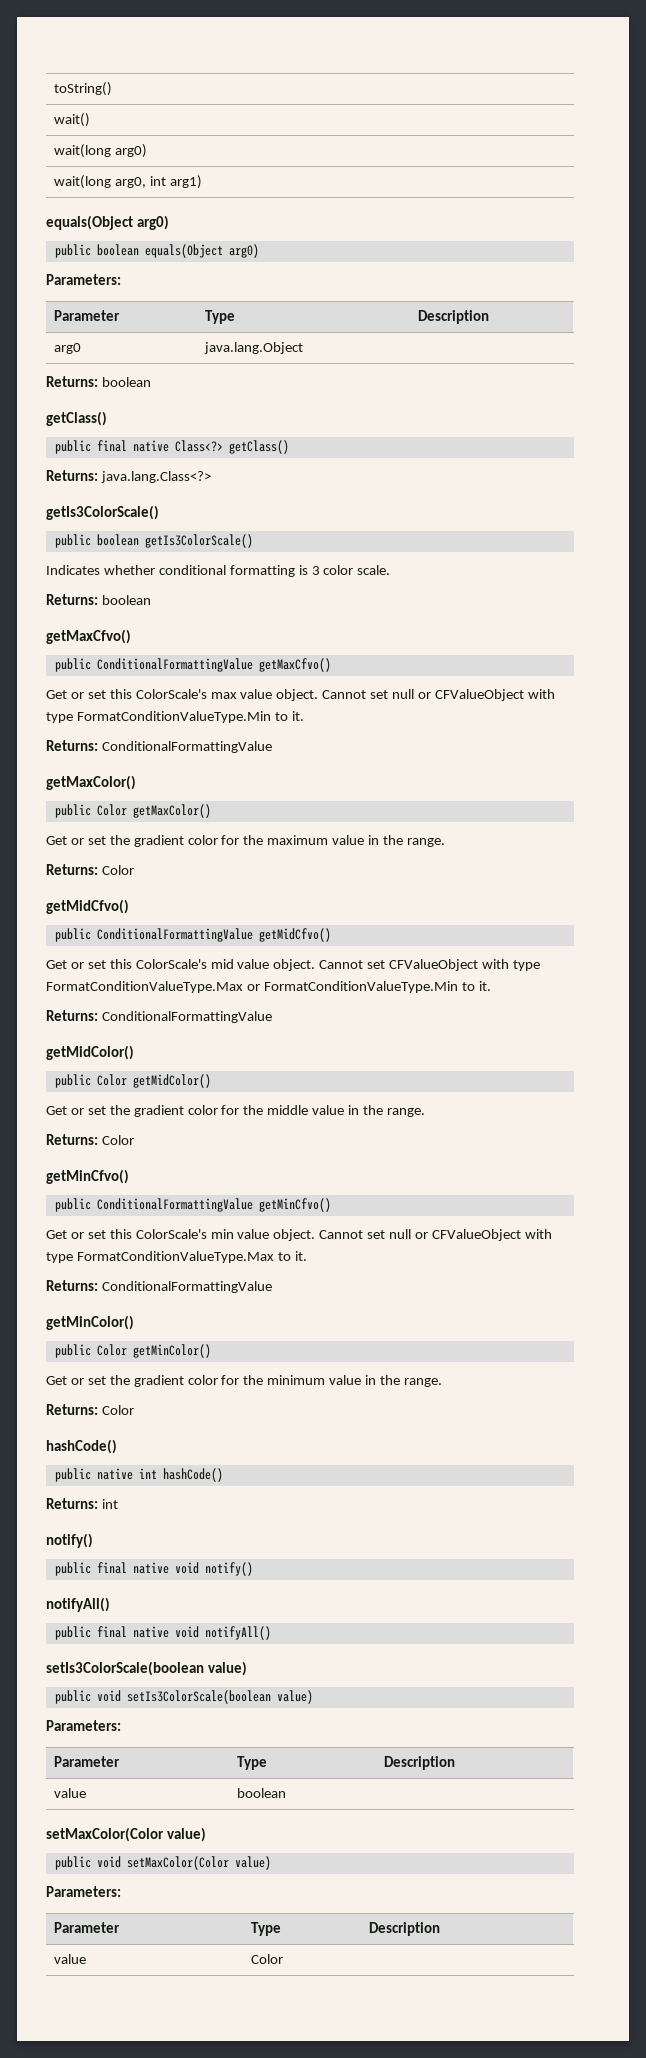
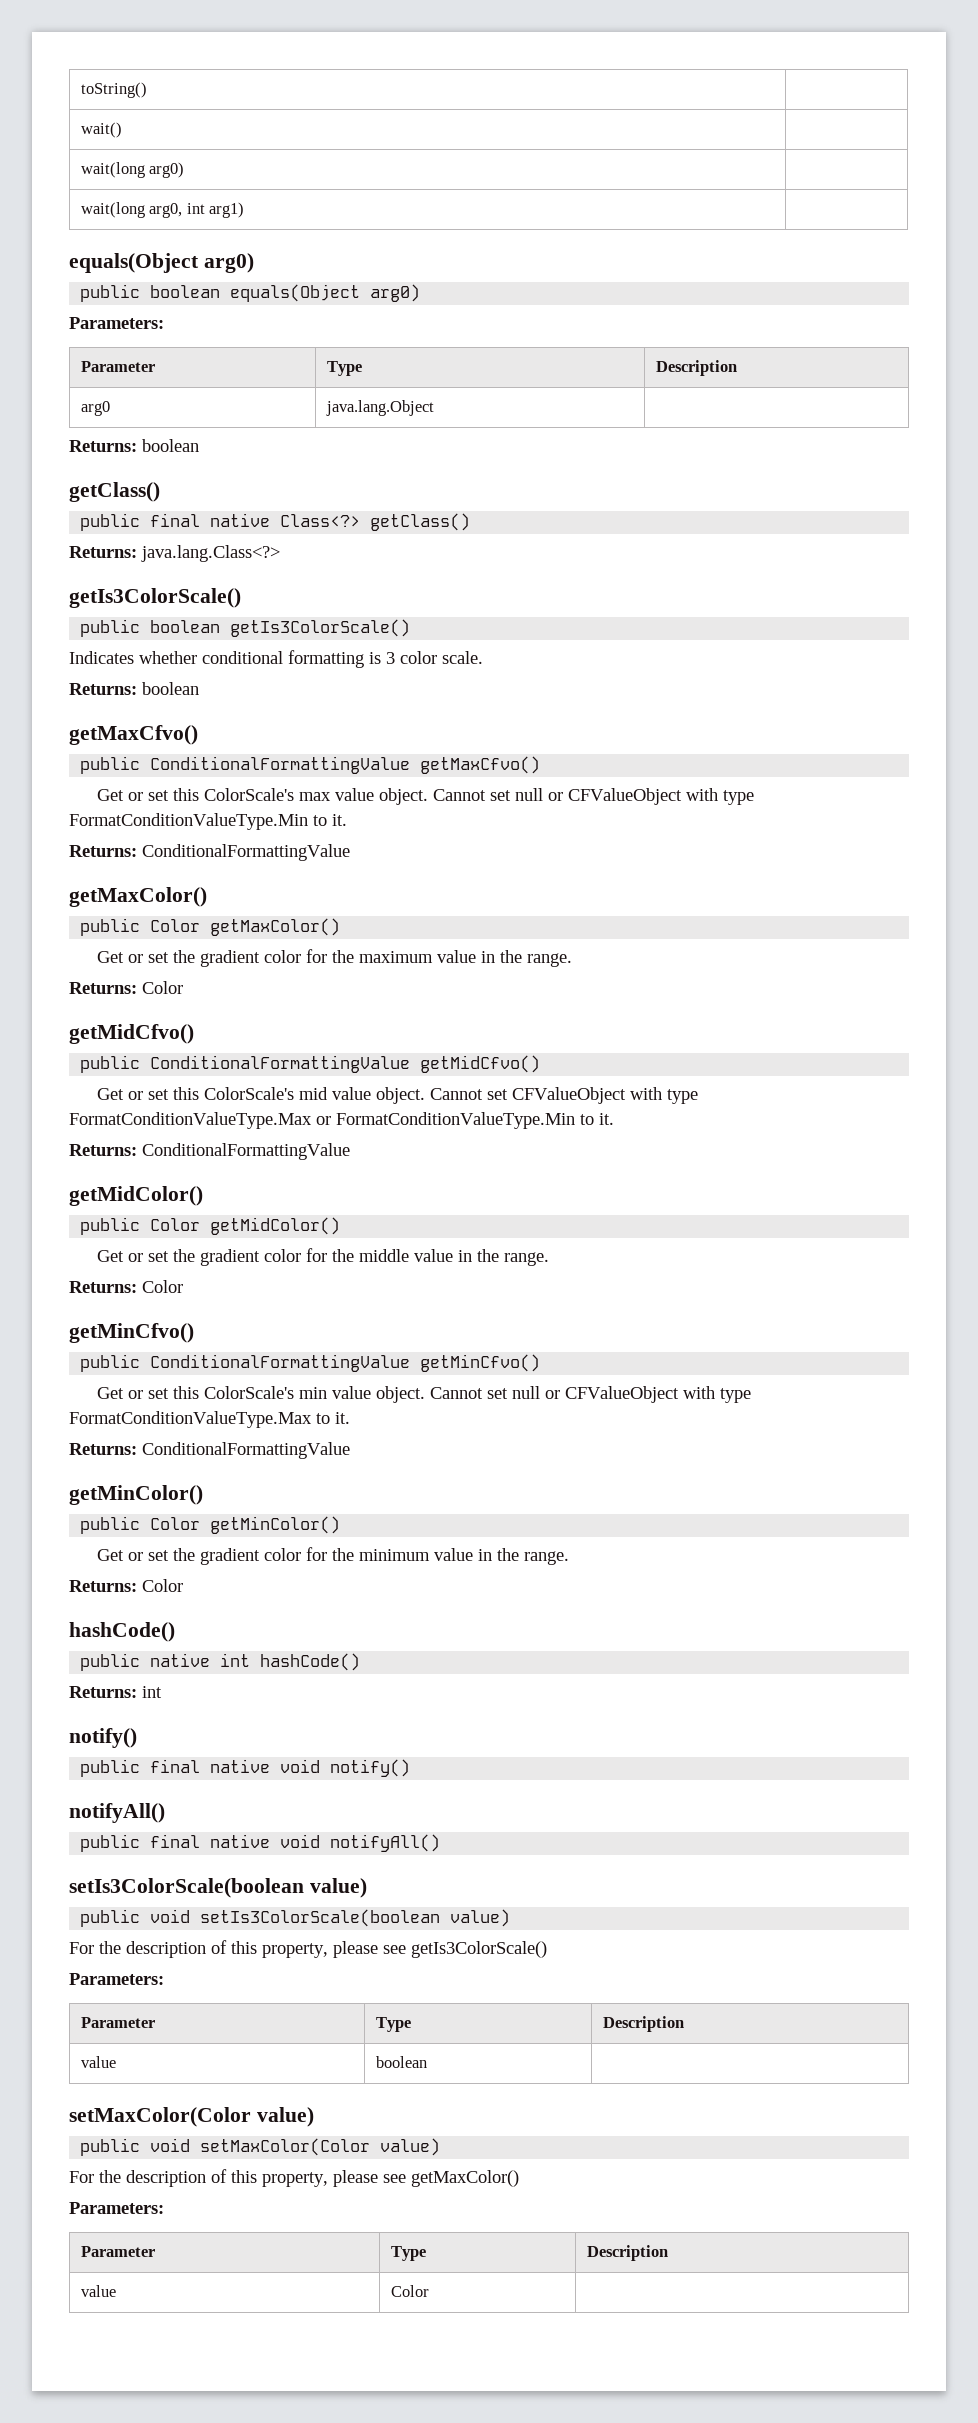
+ For the description of this property, please see getIs3ColorScale()
+ For the description of this property, please see getMaxColor()

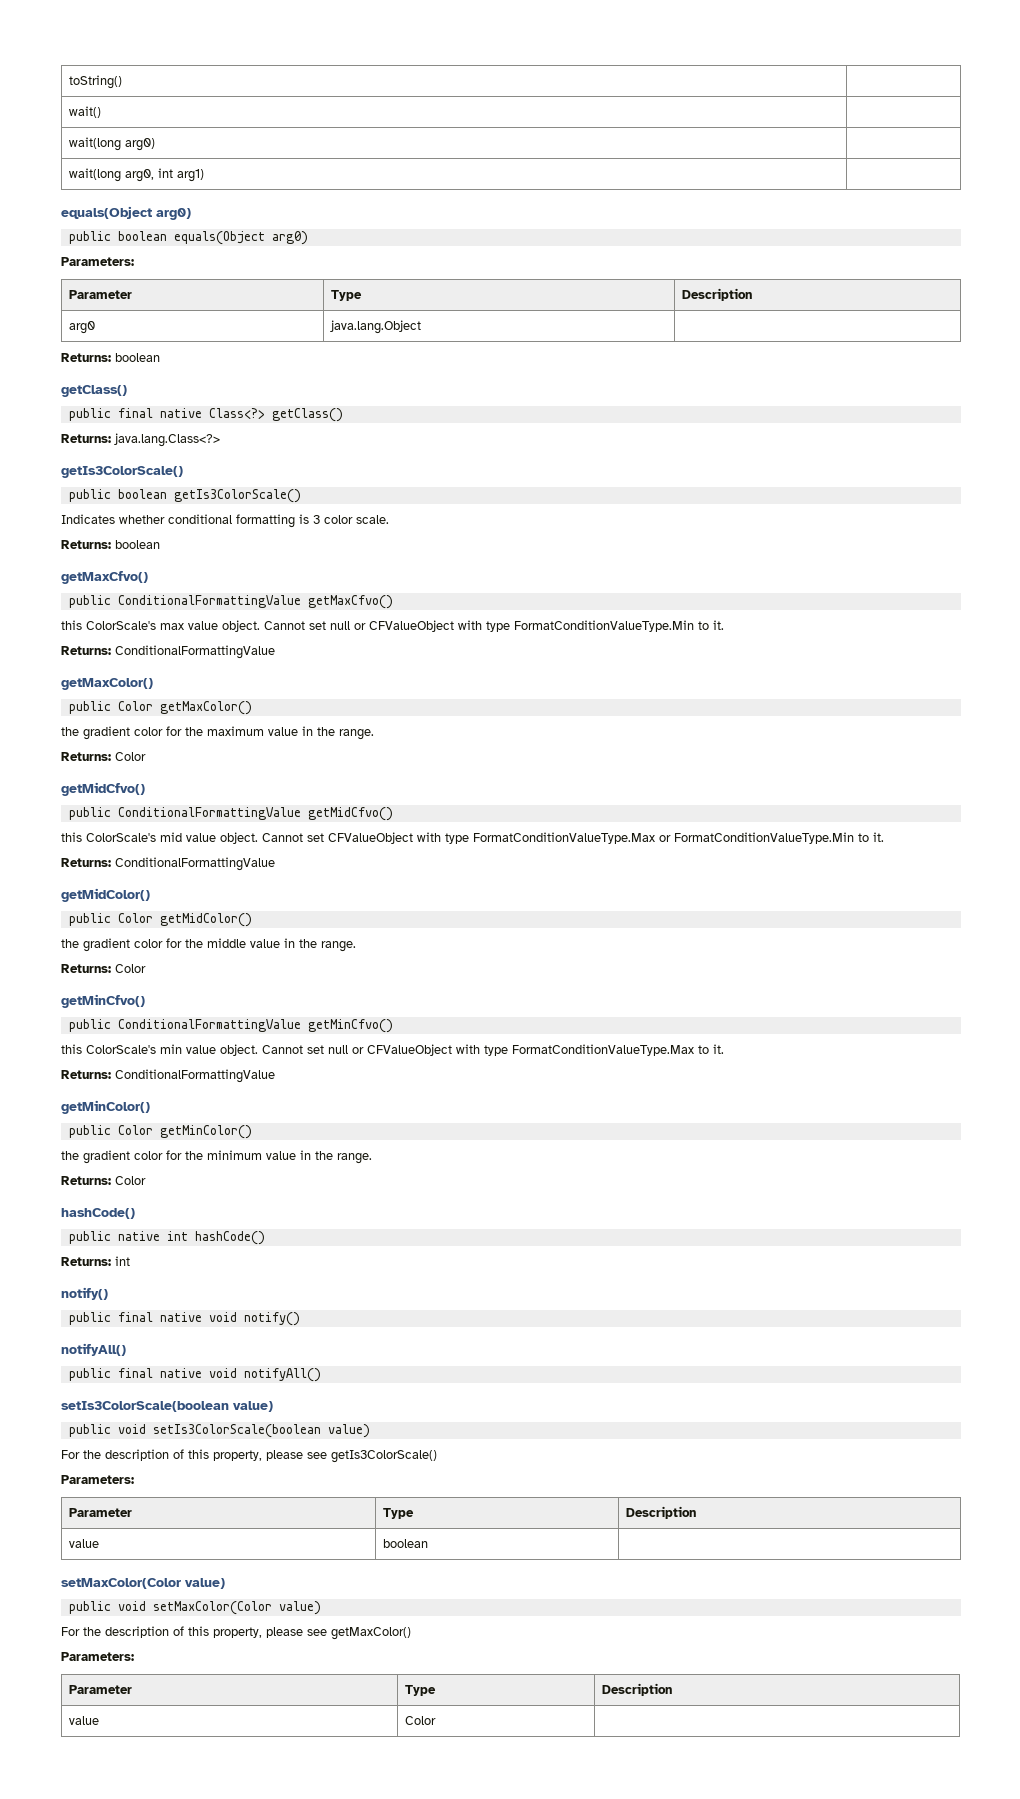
- Get or set this ColorScale's max value object.
+ this ColorScale's max value object.
- Get or set the gradient color for the maximum value in the range.
+ the gradient color for the maximum value in the range.
- Get or set this ColorScale's mid value object.
+ this ColorScale's mid value object.
- Get or set the gradient color for the middle value in the range.
+ the gradient color for the middle value in the range.
- Get or set this ColorScale's min value object.
+ this ColorScale's min value object.
- Get or set the gradient color for the minimum value in the range.
+ the gradient color for the minimum value in the range.

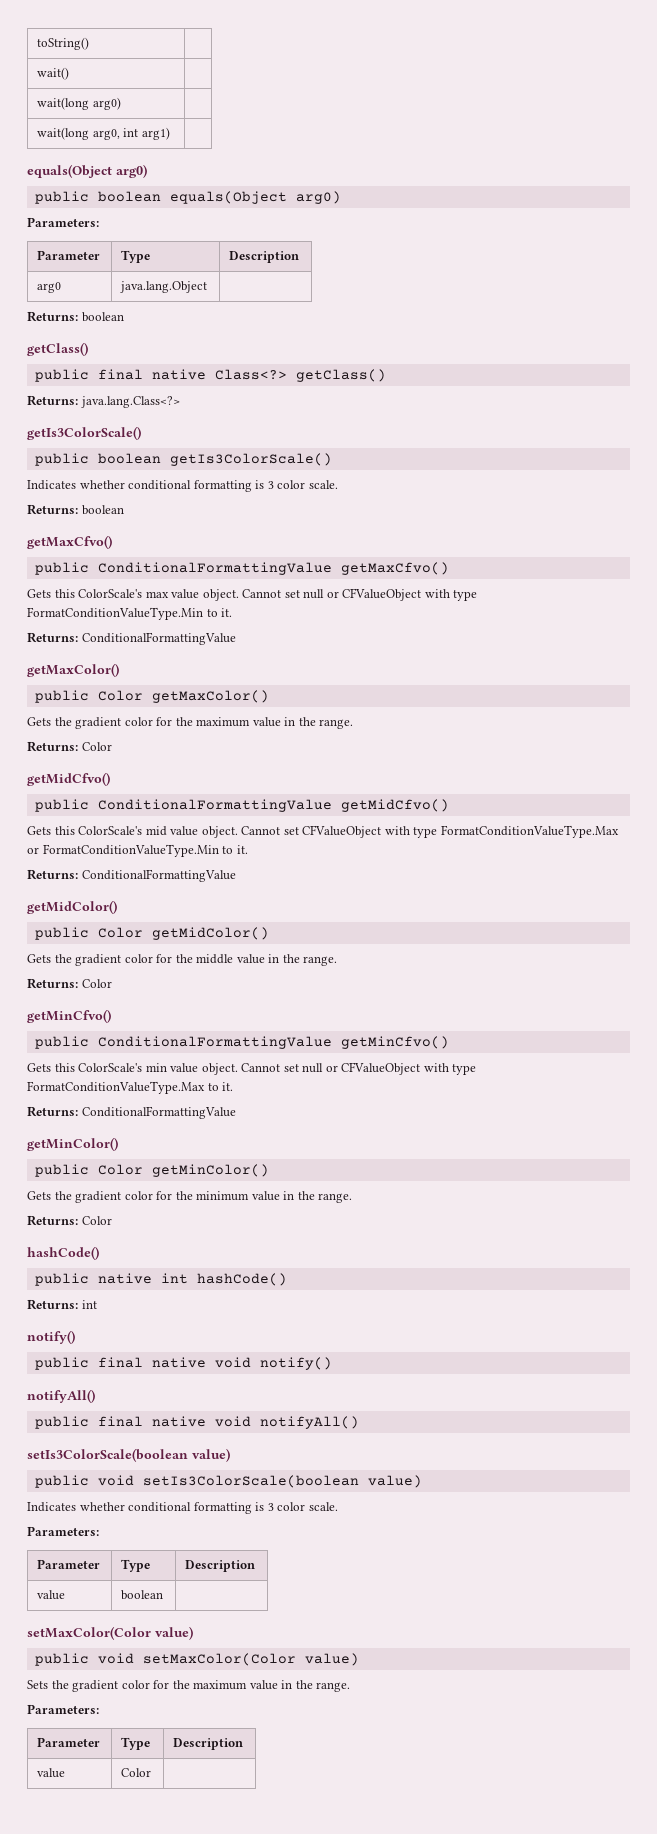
- this ColorScale's max value object.
+ Gets this ColorScale's max value object.
- the gradient color for the maximum value in the range.
+ Gets the gradient color for the maximum value in the range.
- this ColorScale's mid value object.
+ Gets this ColorScale's mid value object.
- the gradient color for the middle value in the range.
+ Gets the gradient color for the middle value in the range.
- this ColorScale's min value object.
+ Gets this ColorScale's min value object.
- the gradient color for the minimum value in the range.
+ Gets the gradient color for the minimum value in the range.
  public void setIs3ColorScale(boolean value)
- For the description of this property, please see getIs3ColorScale()
+ Indicates whether conditional formatting is 3 color scale.
- For the description of this property, please see getMaxColor()
+ Sets the gradient color for the maximum value in the range.

